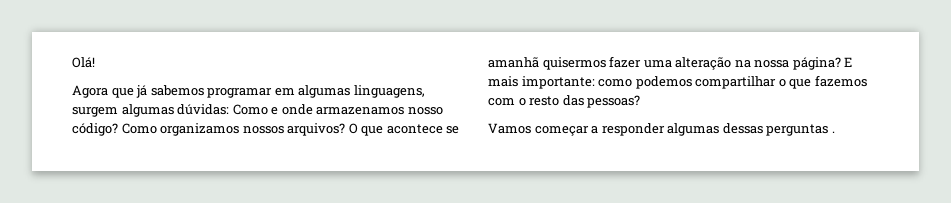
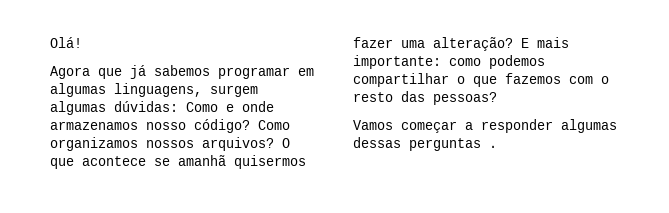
- O que acontece se amanhã quisermos fazer uma alteração na nossa página?
+ O que acontece se amanhã quisermos fazer uma alteração?

